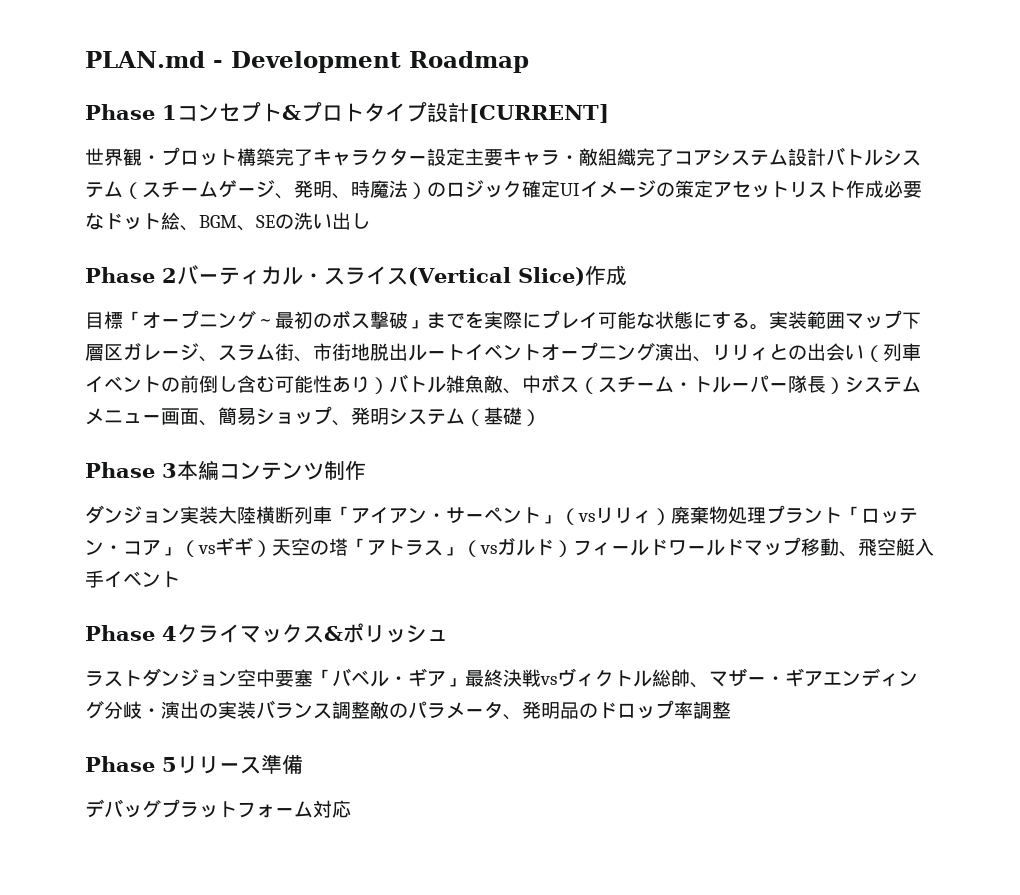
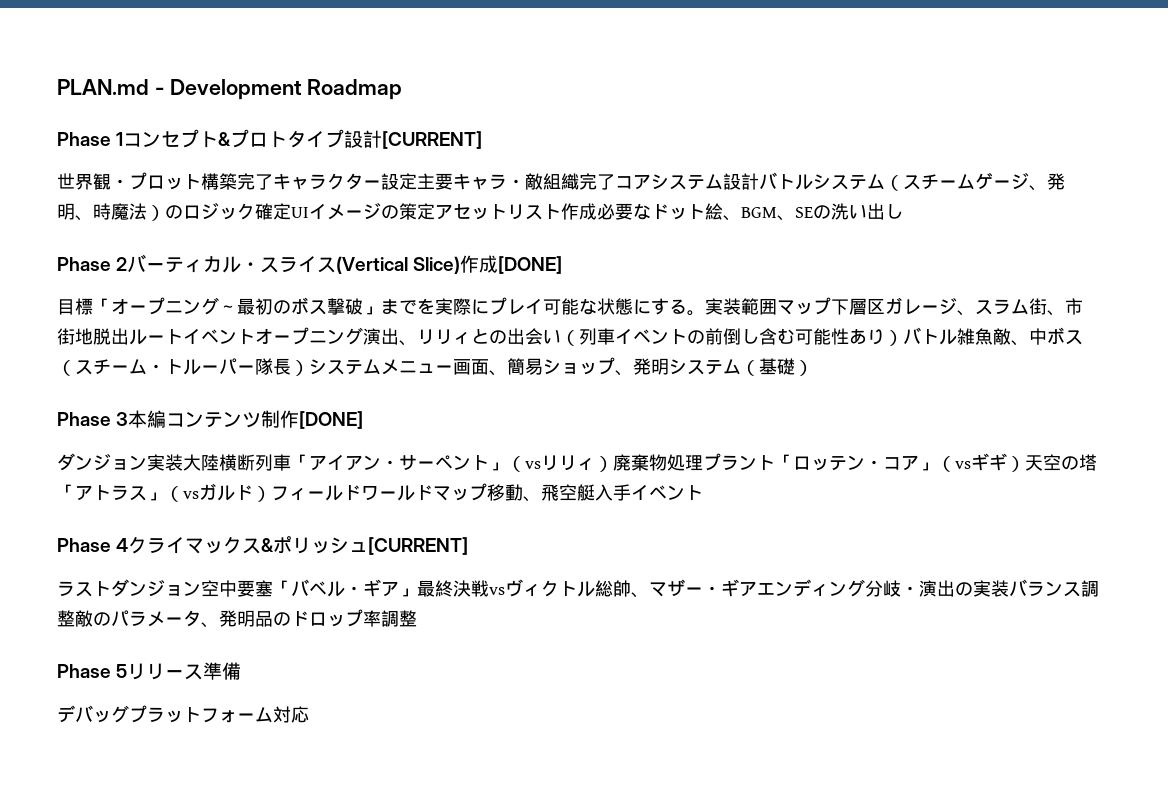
- Phase 2バーティカル・スライス(Vertical Slice)作成
+ Phase 2バーティカル・スライス(Vertical Slice)作成[DONE]
- Phase 3本編コンテンツ制作
+ Phase 3本編コンテンツ制作[DONE]
- Phase 4クライマックス&ポリッシュ
+ Phase 4クライマックス&ポリッシュ[CURRENT]

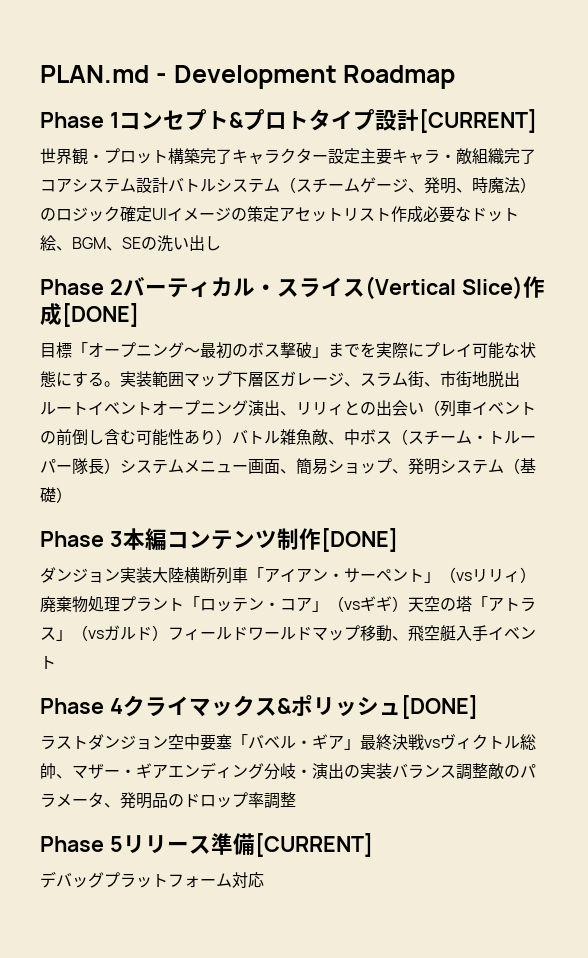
- Phase 4クライマックス&ポリッシュ[CURRENT]
+ Phase 4クライマックス&ポリッシュ[DONE]
- Phase 5リリース準備
+ Phase 5リリース準備[CURRENT]

